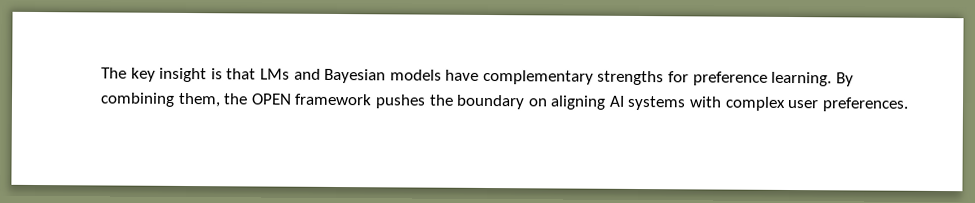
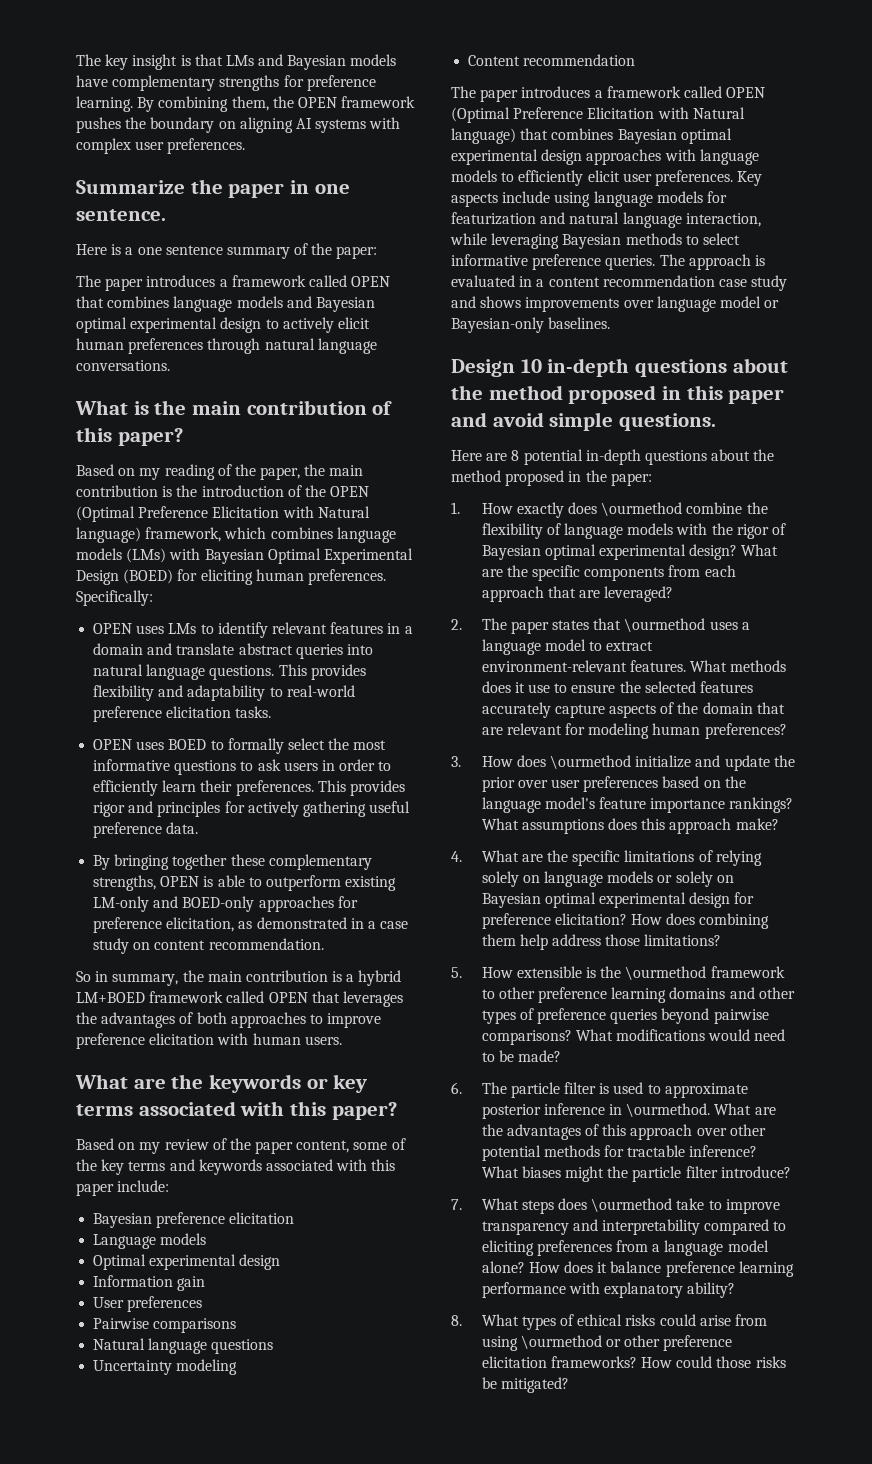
+ Summarize the paper in one sentence.
+ Here is a one sentence summary of the paper:
+ The paper introduces a framework called OPEN that combines language models and Bayesian optimal experimental design to actively elicit human preferences through natural language conversations.
+ What is the main contribution of this paper?
+ Based on my reading of the paper, the main contribution is the introduction of the OPEN (Optimal Preference Elicitation with Natural language) framework, which combines language models (LMs) with Bayesian Optimal Experimental Design (BOED) for eliciting human preferences. Specifically:
+ OPEN uses LMs to identify relevant features in a domain and translate abstract queries into natural language questions. This provides flexibility and adaptability to real-world preference elicitation tasks.
+ OPEN uses BOED to formally select the most informative questions to ask users in order to efficiently learn their preferences. This provides rigor and principles for actively gathering useful preference data.
+ By bringing together these complementary strengths, OPEN is able to outperform existing LM-only and BOED-only approaches for preference elicitation, as demonstrated in a case study on content recommendation.
+ So in summary, the main contribution is a hybrid LM+BOED framework called OPEN that leverages the advantages of both approaches to improve preference elicitation with human users.
+ What are the keywords or key terms associated with this paper?
+ Based on my review of the paper content, some of the key terms and keywords associated with this paper include:
+ Bayesian preference elicitation
+ Language models
+ Optimal experimental design
+ Information gain
+ User preferences
+ Pairwise comparisons
+ Natural language questions
+ Uncertainty modeling
+ Content recommendation
+ The paper introduces a framework called OPEN (Optimal Preference Elicitation with Natural language) that combines Bayesian optimal experimental design approaches with language models to efficiently elicit user preferences. Key aspects include using language models for featurization and natural language interaction, while leveraging Bayesian methods to select informative preference queries. The approach is evaluated in a content recommendation case study and shows improvements over language model or Bayesian-only baselines.
+ Design 10 in-depth questions about the method proposed in this paper and avoid simple questions.
+ Here are 8 potential in-depth questions about the method proposed in the paper:
+ 1. How exactly does \ourmethod combine the flexibility of language models with the rigor of Bayesian optimal experimental design? What are the specific components from each approach that are leveraged?
+ 2. The paper states that \ourmethod uses a language model to extract environment-relevant features. What methods does it use to ensure the selected features accurately capture aspects of the domain that are relevant for modeling human preferences?
+ 3. How does \ourmethod initialize and update the prior over user preferences based on the language model's feature importance rankings? What assumptions does this approach make?
+ 4. What are the specific limitations of relying solely on language models or solely on Bayesian optimal experimental design for preference elicitation? How does combining them help address those limitations?
+ 5. How extensible is the \ourmethod framework to other preference learning domains and other types of preference queries beyond pairwise comparisons? What modifications would need to be made?
+ 6. The particle filter is used to approximate posterior inference in \ourmethod. What are the advantages of this approach over other potential methods for tractable inference? What biases might the particle filter introduce?
+ 7. What steps does \ourmethod take to improve transparency and interpretability compared to eliciting preferences from a language model alone? How does it balance preference learning performance with explanatory ability?
+ 8. What types of ethical risks could arise from using \ourmethod or other preference elicitation frameworks? How could those risks be mitigated?

